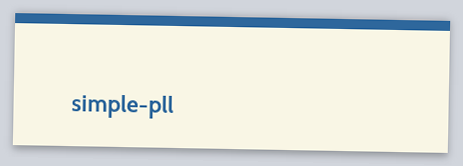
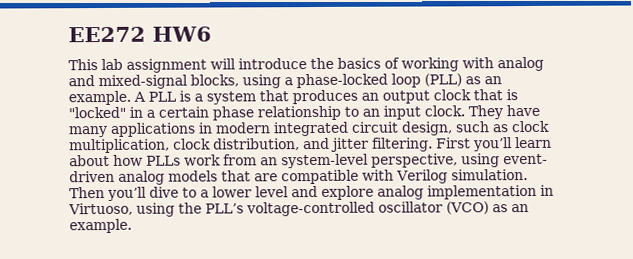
- simple-pll
+ EE272 HW6
+ This lab assignment will introduce the basics of working with analog and mixed-signal blocks, using a phase-locked loop (PLL) as an example. A PLL is a system that produces an output clock that is "locked" in a certain phase relationship to an input clock. They have many applications in modern integrated circuit design, such as clock multiplication, clock distribution, and jitter filtering. First you’ll learn about how PLLs work from an system-level perspective, using event- driven analog models that are compatible with Verilog simulation. Then you’ll dive to a lower level and explore analog implementation in Virtuoso, using the PLL’s voltage-controlled oscillator (VCO) as an example.

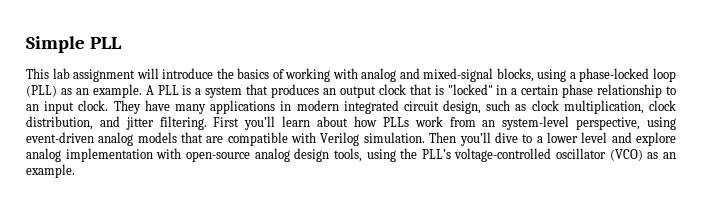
- EE272 HW6
+ Simple PLL
- First you’ll learn about how PLLs work from an system-level perspective, using event- driven analog models that are compatible with Verilog simulation.
+ First you’ll learn about how PLLs work from an system-level perspective, using event-driven analog models that are compatible with Verilog simulation.
- Then you’ll dive to a lower level and explore analog implementation in Virtuoso, using the PLL’s voltage-controlled oscillator (VCO) as an example.
+ Then you’ll dive to a lower level and explore analog implementation with open-source analog design tools, using the PLL’s voltage-controlled oscillator (VCO) as an example.

